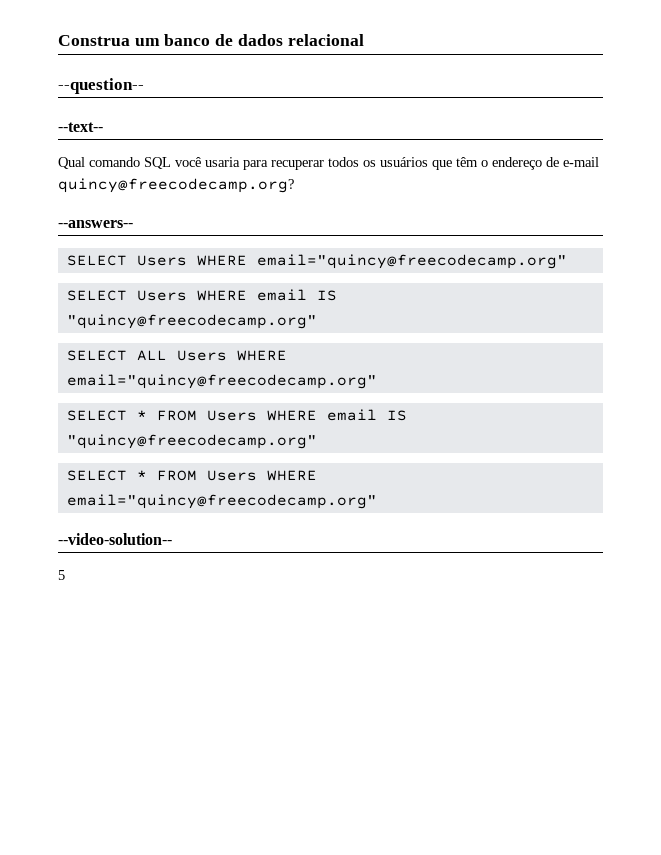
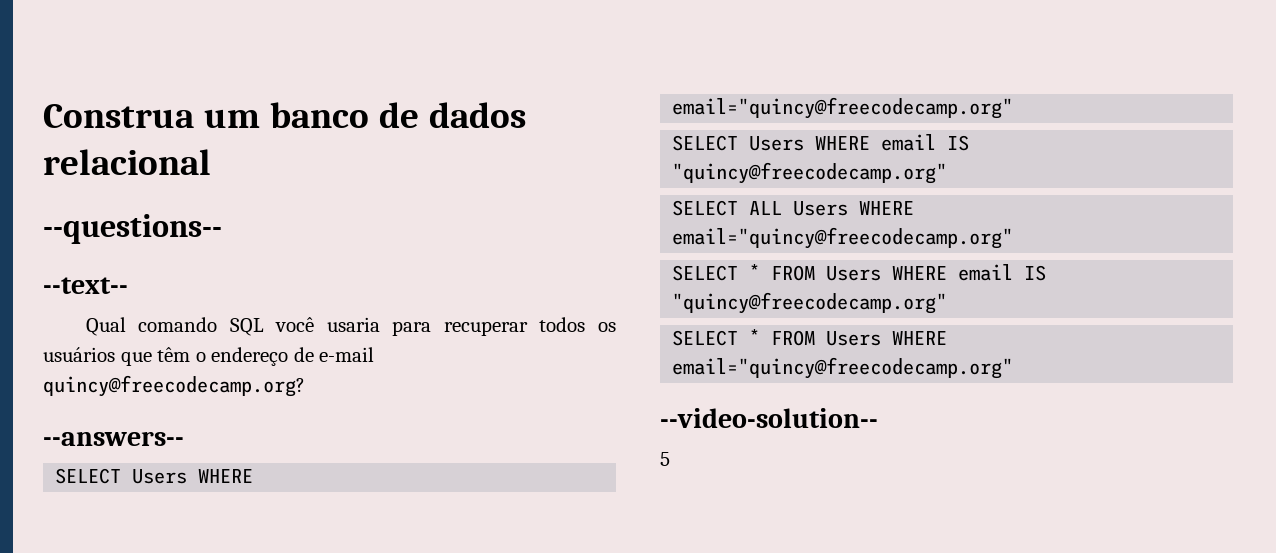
- --question--
+ --questions--

